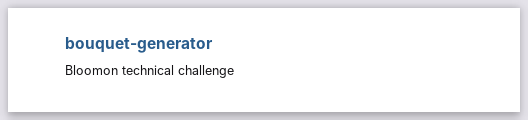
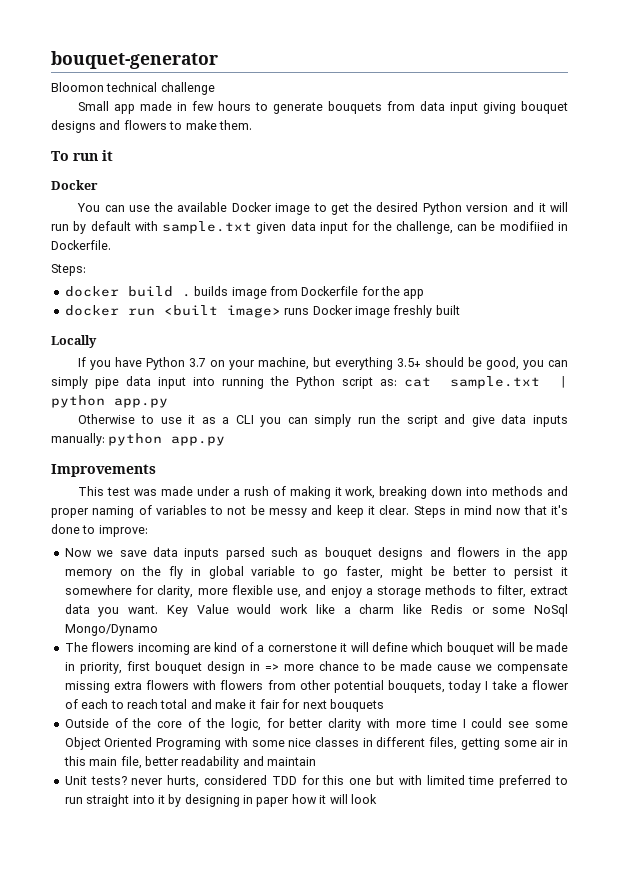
+ Small app made in few hours to generate bouquets from data input giving bouquet designs and flowers to make them.
+ To run it
+ Docker
+ You can use the available Docker image to get the desired Python version and it will run by default with sample.txt given data input for the challenge, can be modifiied in Dockerfile.
+ Steps:
+ docker build . builds image from Dockerfile for the app
+ docker run <built image> runs Docker image freshly built
+ Locally
+ If you have Python 3.7 on your machine, but everything 3.5+ should be good, you can simply pipe data input into running the Python script as: cat sample.txt | python app.py
+ Otherwise to use it as a CLI you can simply run the script and give data inputs manually: python app.py
+ Improvements
+ This test was made under a rush of making it work, breaking down into methods and proper naming of variables to not be messy and keep it clear. Steps in mind now that it's done to improve:
+ Now we save data inputs parsed such as bouquet designs and flowers in the app memory on the fly in global variable to go faster, might be better to persist it somewhere for clarity, more flexible use, and enjoy a storage methods to filter, extract data you want. Key Value would work like a charm like Redis or some NoSql Mongo/Dynamo
+ The flowers incoming are kind of a cornerstone it will define which bouquet will be made in priority, first bouquet design in => more chance to be made cause we compensate missing extra flowers with flowers from other potential bouquets, today I take a flower of each to reach total and make it fair for next bouquets
+ Outside of the core of the logic, for better clarity with more time I could see some Object Oriented Programing with some nice classes in different files, getting some air in this main file, better readability and maintain
+ Unit tests? never hurts, considered TDD for this one but with limited time preferred to run straight into it by designing in paper how it will look

